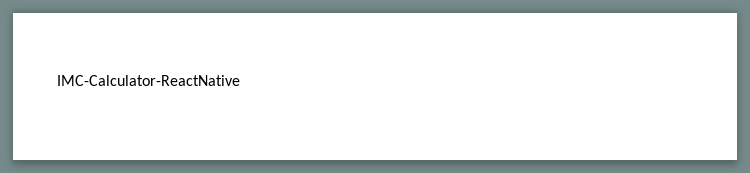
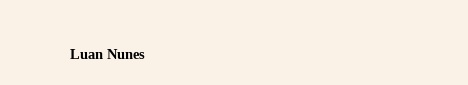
- IMC-Calculator-ReactNative
+ Luan Nunes

